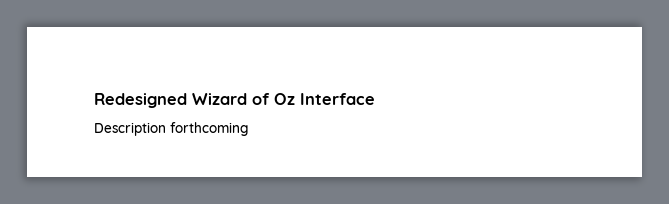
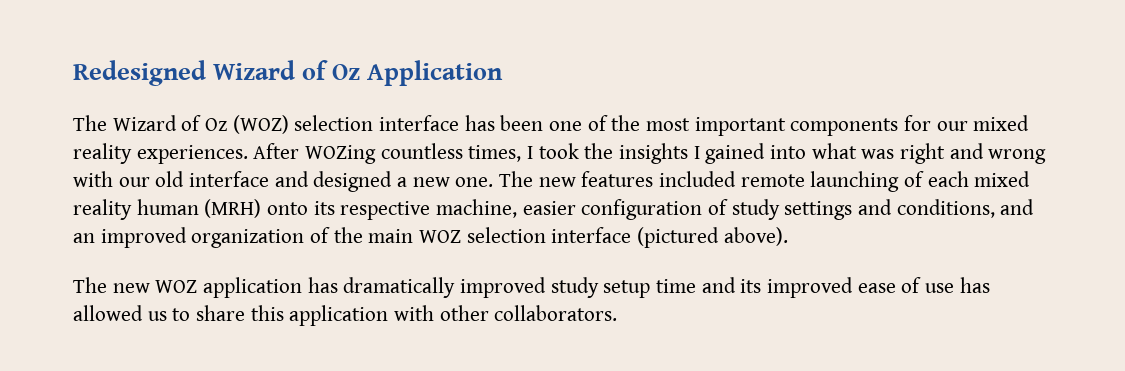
- Redesigned Wizard of Oz Interface
- Description forthcoming
+ Redesigned Wizard of Oz Application
+ The Wizard of Oz (WOZ) selection interface has been one of the most important components for our mixed reality experiences. After WOZing countless times, I took the insights I gained into what was right and wrong with our old interface and designed a new one. The new features included remote launching of each mixed reality human (MRH) onto its respective machine, easier configuration of study settings and conditions, and an improved organization of the main WOZ selection interface (pictured above).
+ The new WOZ application has dramatically improved study setup time and its improved ease of use has allowed us to share this application with other collaborators.

